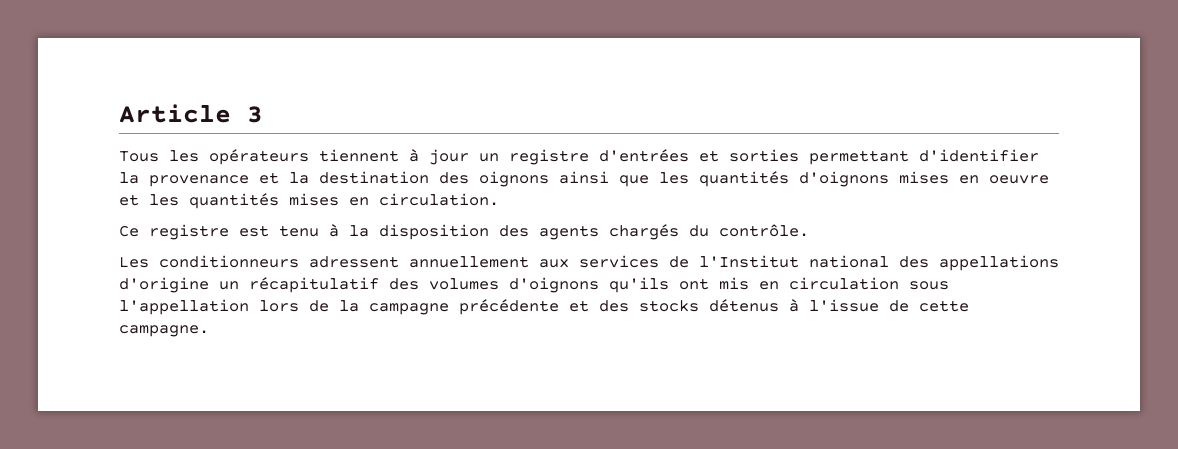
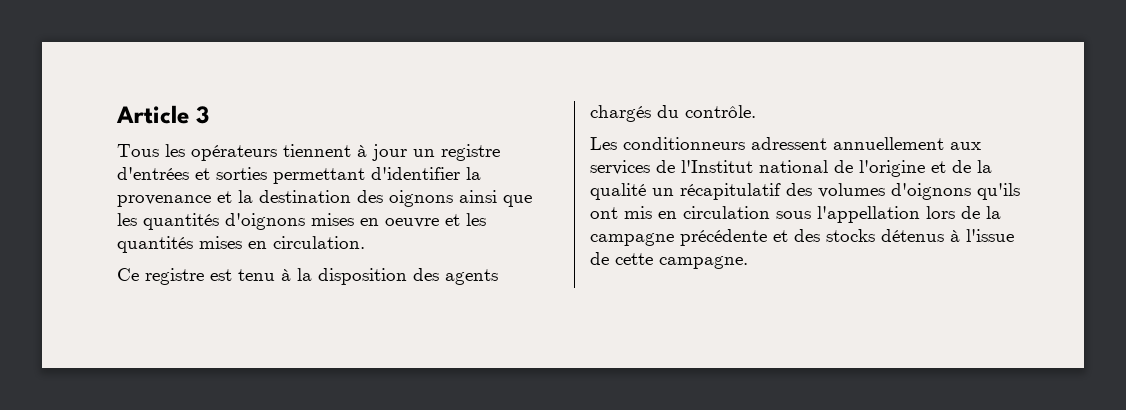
- Les conditionneurs adressent annuellement aux services de l'Institut national des appellations d'origine un récapitulatif des volumes d'oignons qu'ils ont mis en circulation sous l'appellation lors de la campagne précédente et des stocks détenus à l'issue de cette campagne.
+ Les conditionneurs adressent annuellement aux services de l'Institut national de l'origine et de la qualité un récapitulatif des volumes d'oignons qu'ils ont mis en circulation sous l'appellation lors de la campagne précédente et des stocks détenus à l'issue de cette campagne.

